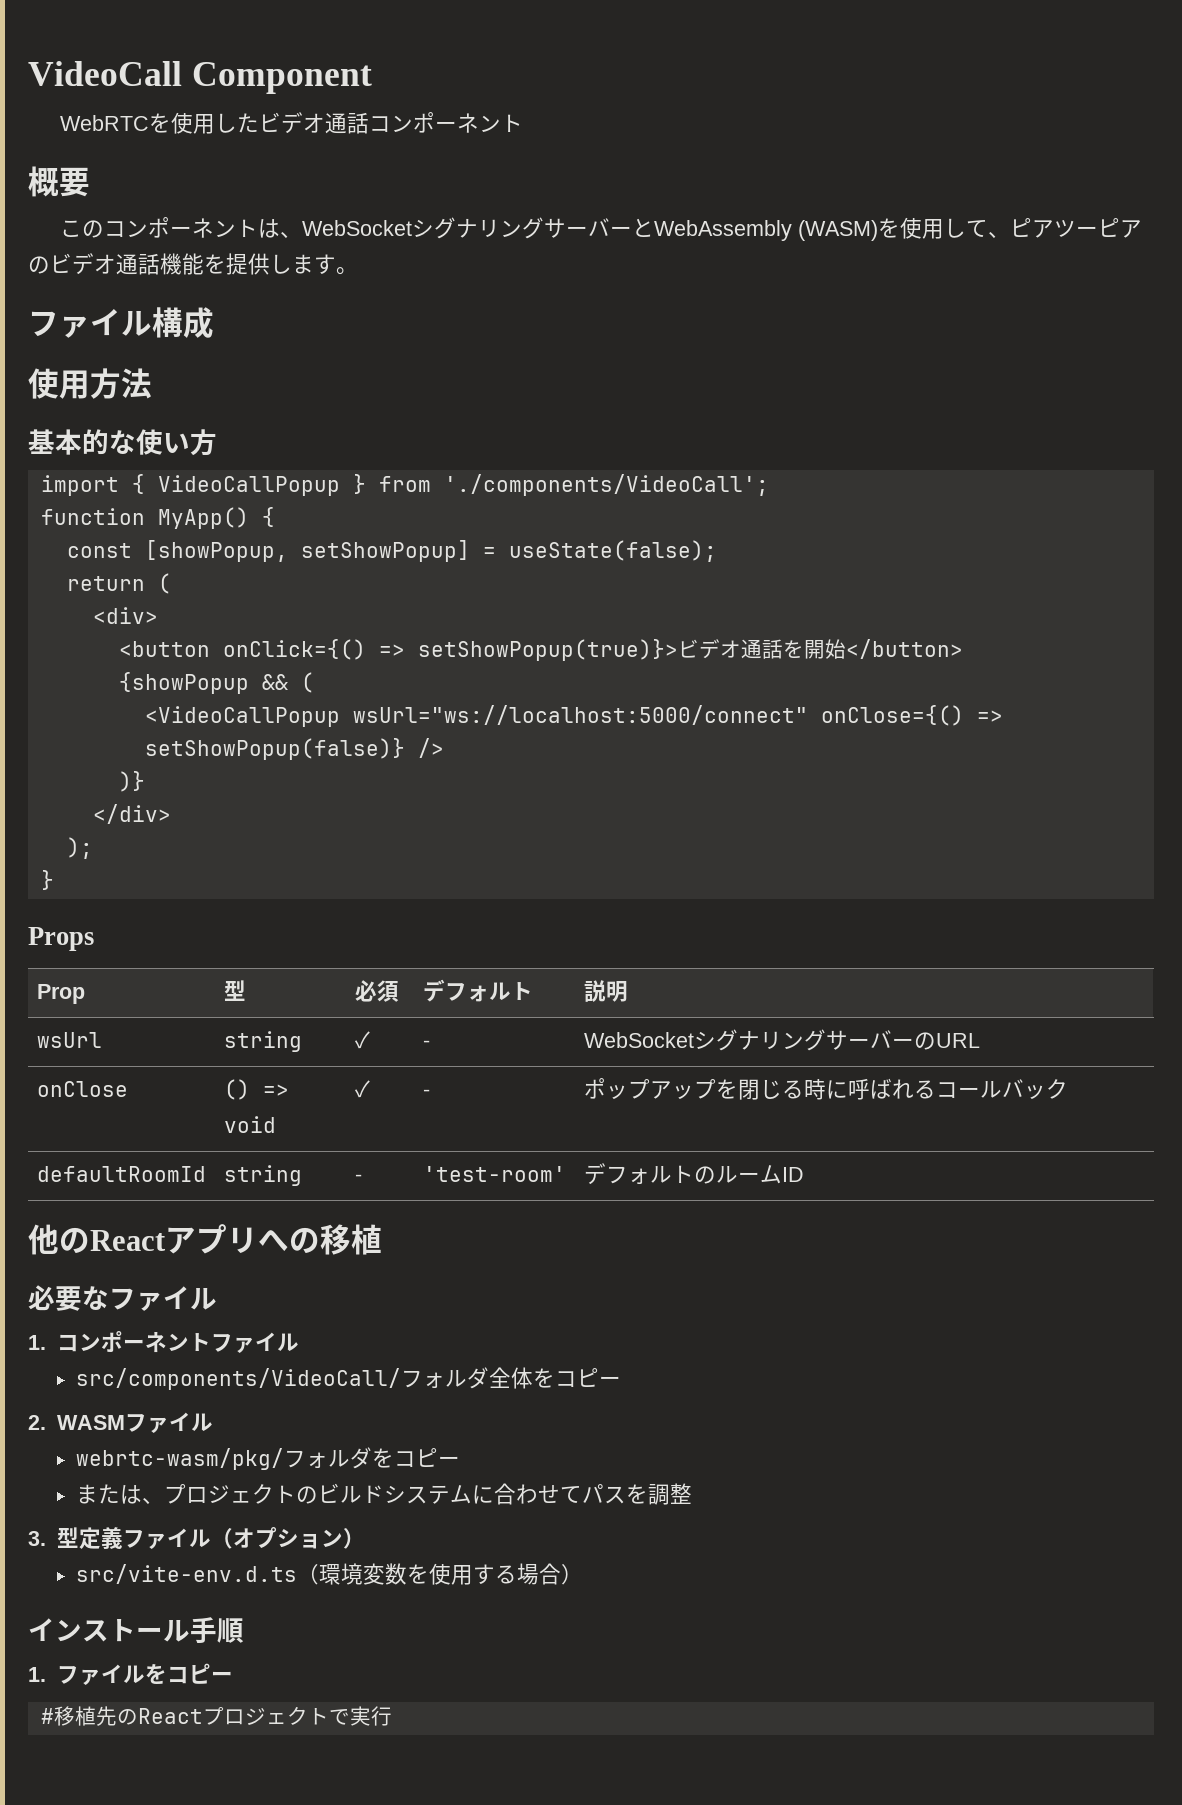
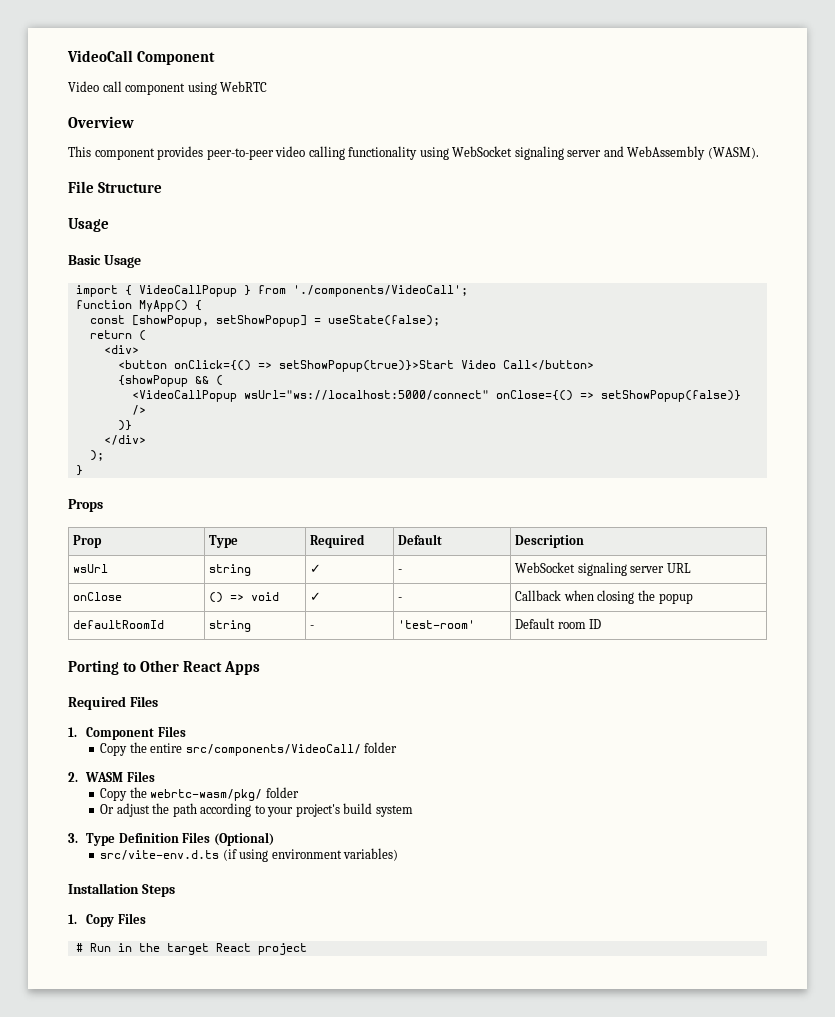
- WebRTCを使用したビデオ通話コンポーネント
- 概要
- このコンポーネントは、WebSocketシグナリングサーバーとWebAssembly (WASM)を使用して、ピアツーピアのビデオ通話機能を提供します。
- ファイル構成
- 使用方法
- 基本的な使い方
+ Video call component using WebRTC
+ Overview
+ This component provides peer-to-peer video calling functionality using WebSocket signaling server and WebAssembly (WASM).
+ File Structure
+ Usage
+ Basic Usage
- <button onClick={() => setShowPopup(true)}>ビデオ通話を開始</button>
+ <button onClick={() => setShowPopup(true)}>Start Video Call</button>
- Prop | 型 | 必須 | デフォルト | 説明
+ Prop | Type | Required | Default | Description
- wsUrl | string | ✓ | - | WebSocketシグナリングサーバーのURL
+ wsUrl | string | ✓ | - | WebSocket signaling server URL
- onClose | () => void | ✓ | - | ポップアップを閉じる時に呼ばれるコールバック
- defaultRoomId | string | - | 'test-room' | デフォルトのルームID
- 他のReactアプリへの移植
- 必要なファイル
- 1.コンポーネントファイル
- src/components/VideoCall/フォルダ全体をコピー
- 2. WASMファイル
- webrtc-wasm/pkg/フォルダをコピー
- または、プロジェクトのビルドシステムに合わせてパスを調整
- 3.型定義ファイル（オプション）
- src/vite-env.d.ts（環境変数を使用する場合）
- インストール手順
- 1.ファイルをコピー
- #移植先のReactプロジェクトで実行
+ onClose | () => void | ✓ | - | Callback when closing the popup
+ defaultRoomId | string | - | 'test-room' | Default room ID
+ Porting to Other React Apps
+ Required Files
+ 1. Component Files
+ Copy the entire src/components/VideoCall/ folder
+ 2. WASM Files
+ Copy the webrtc-wasm/pkg/ folder
+ Or adjust the path according to your project's build system
+ 3. Type Definition Files (Optional)
+ src/vite-env.d.ts (if using environment variables)
+ Installation Steps
+ 1. Copy Files
+ # Run in the target React project

